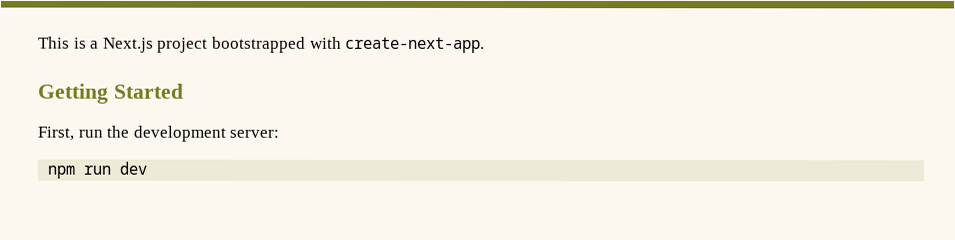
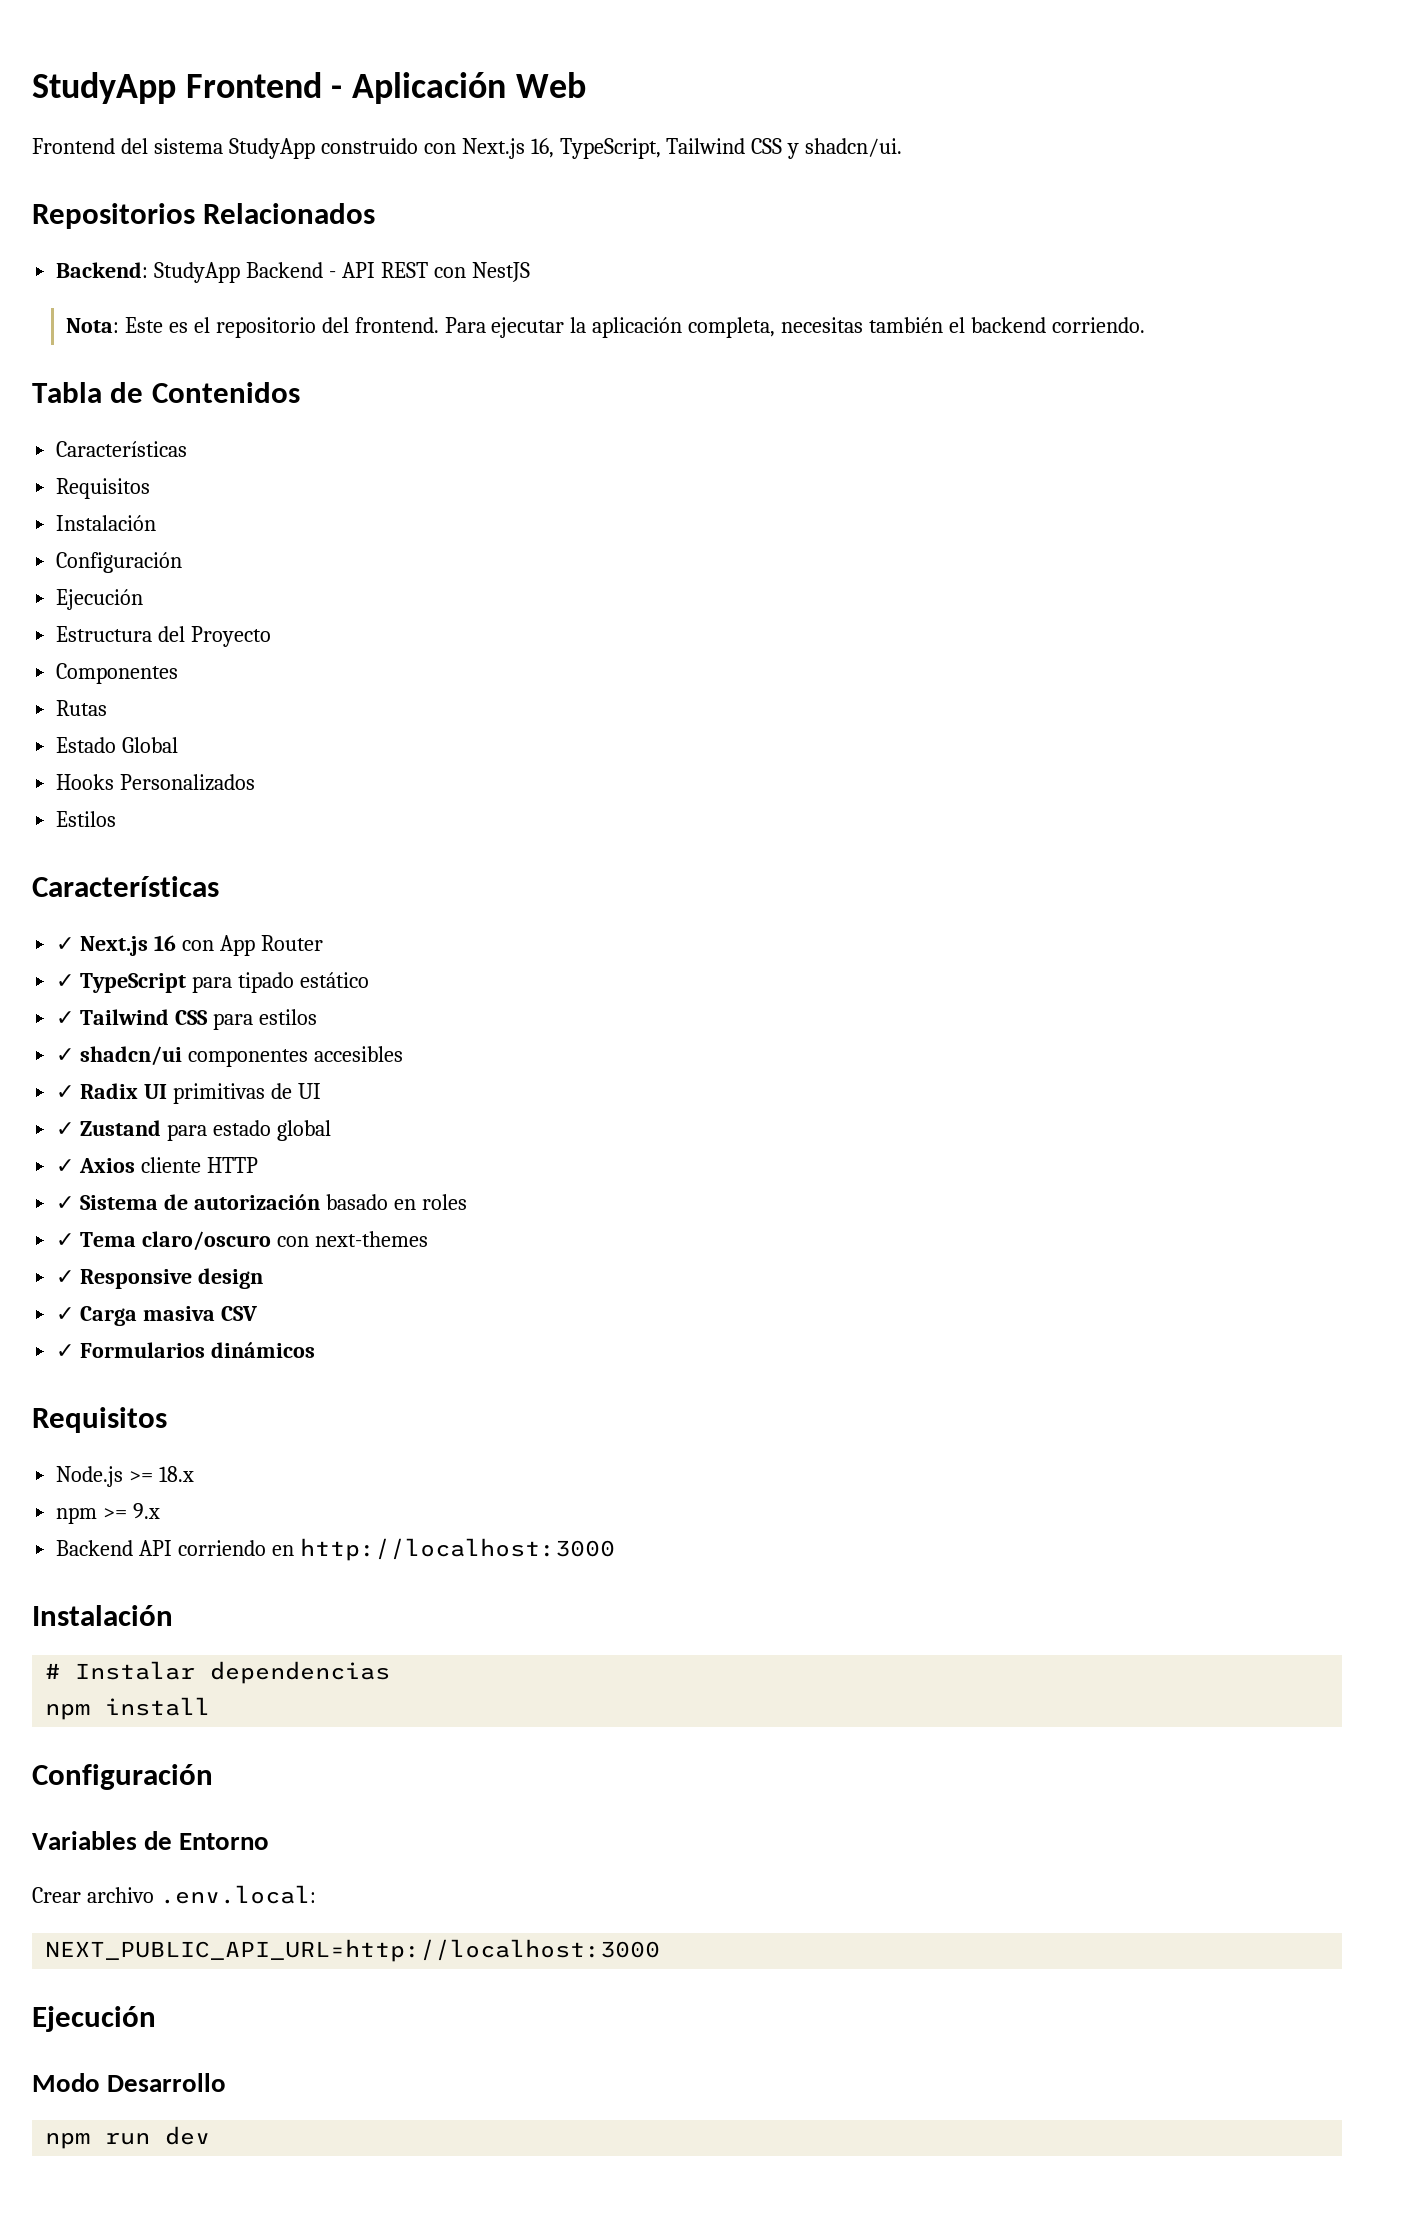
- This is a Next.js project bootstrapped with create-next-app.
- Getting Started
- First, run the development server:
+ StudyApp Frontend - Aplicación Web
+ Frontend del sistema StudyApp construido con Next.js 16, TypeScript, Tailwind CSS y shadcn/ui.
+ Repositorios Relacionados
+ Backend: StudyApp Backend - API REST con NestJS
+ Nota: Este es el repositorio del frontend. Para ejecutar la aplicación completa, necesitas también el backend corriendo.
+ Tabla de Contenidos
+ Características
+ Requisitos
+ Instalación
+ Configuración
+ Ejecución
+ Estructura del Proyecto
+ Componentes
+ Rutas
+ Estado Global
+ Hooks Personalizados
+ Estilos
+ Características
+ ✓ Next.js 16 con App Router
+ ✓ TypeScript para tipado estático
+ ✓ Tailwind CSS para estilos
+ ✓ shadcn/ui componentes accesibles
+ ✓ Radix UI primitivas de UI
+ ✓ Zustand para estado global
+ ✓ Axios cliente HTTP
+ ✓ Sistema de autorización basado en roles
+ ✓ Tema claro/oscuro con next-themes
+ ✓ Responsive design
+ ✓ Carga masiva CSV
+ ✓ Formularios dinámicos
+ Requisitos
+ Node.js >= 18.x
+ npm >= 9.x
+ Backend API corriendo en http://localhost:3000
+ Instalación
+ # Instalar dependencias
+ npm install
+ Configuración
+ Variables de Entorno
+ Crear archivo .env.local:
+ NEXT_PUBLIC_API_URL=http://localhost:3000
+ Ejecución
+ Modo Desarrollo

